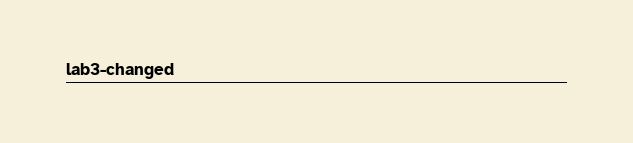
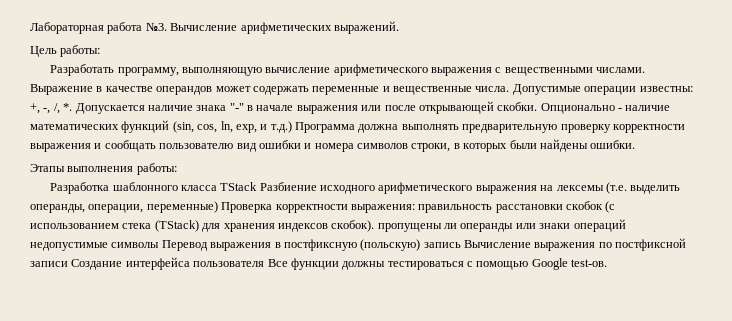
- lab3-changed
+ Лабораторная работа №3. Вычисление арифметических выражений.
+ Цель работы:
+ Разработать программу, выполняющую вычисление арифметического выражения с вещественными числами. Выражение в качестве операндов может содержать переменные и вещественные числа. Допустимые операции известны: +, -, /, *. Допускается наличие знака "-" в начале выражения или после открывающей скобки. Опционально - наличие математических функций (sin, соs, ln, exp, и т.д.) Программа должна выполнять предварительную проверку корректности выражения и сообщать пользователю вид ошибки и номера символов строки, в которых были найдены ошибки.
+ Этапы выполнения работы:
+ Разработка шаблонного класса TStack Разбиение исходного арифметического выражения на лексемы (т.е. выделить операнды, операции, переменные) Проверка корректности выражения: правильность расстановки скобок (с использованием стека (TStack) для хранения индексов скобок). пропущены ли операнды или знаки операций недопустимые символы Перевод выражения в постфиксную (польскую) запись Вычисление выражения по постфиксной записи Создание интерфейса пользователя Все функции должны тестироваться с помощью Google test-ов.

